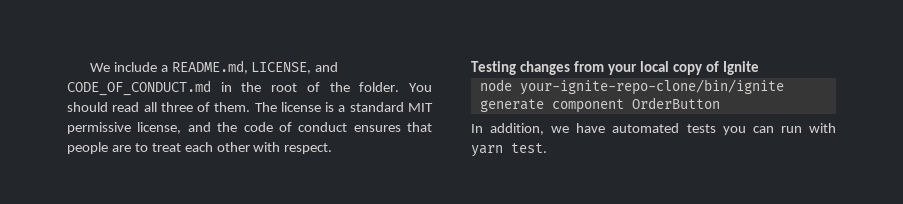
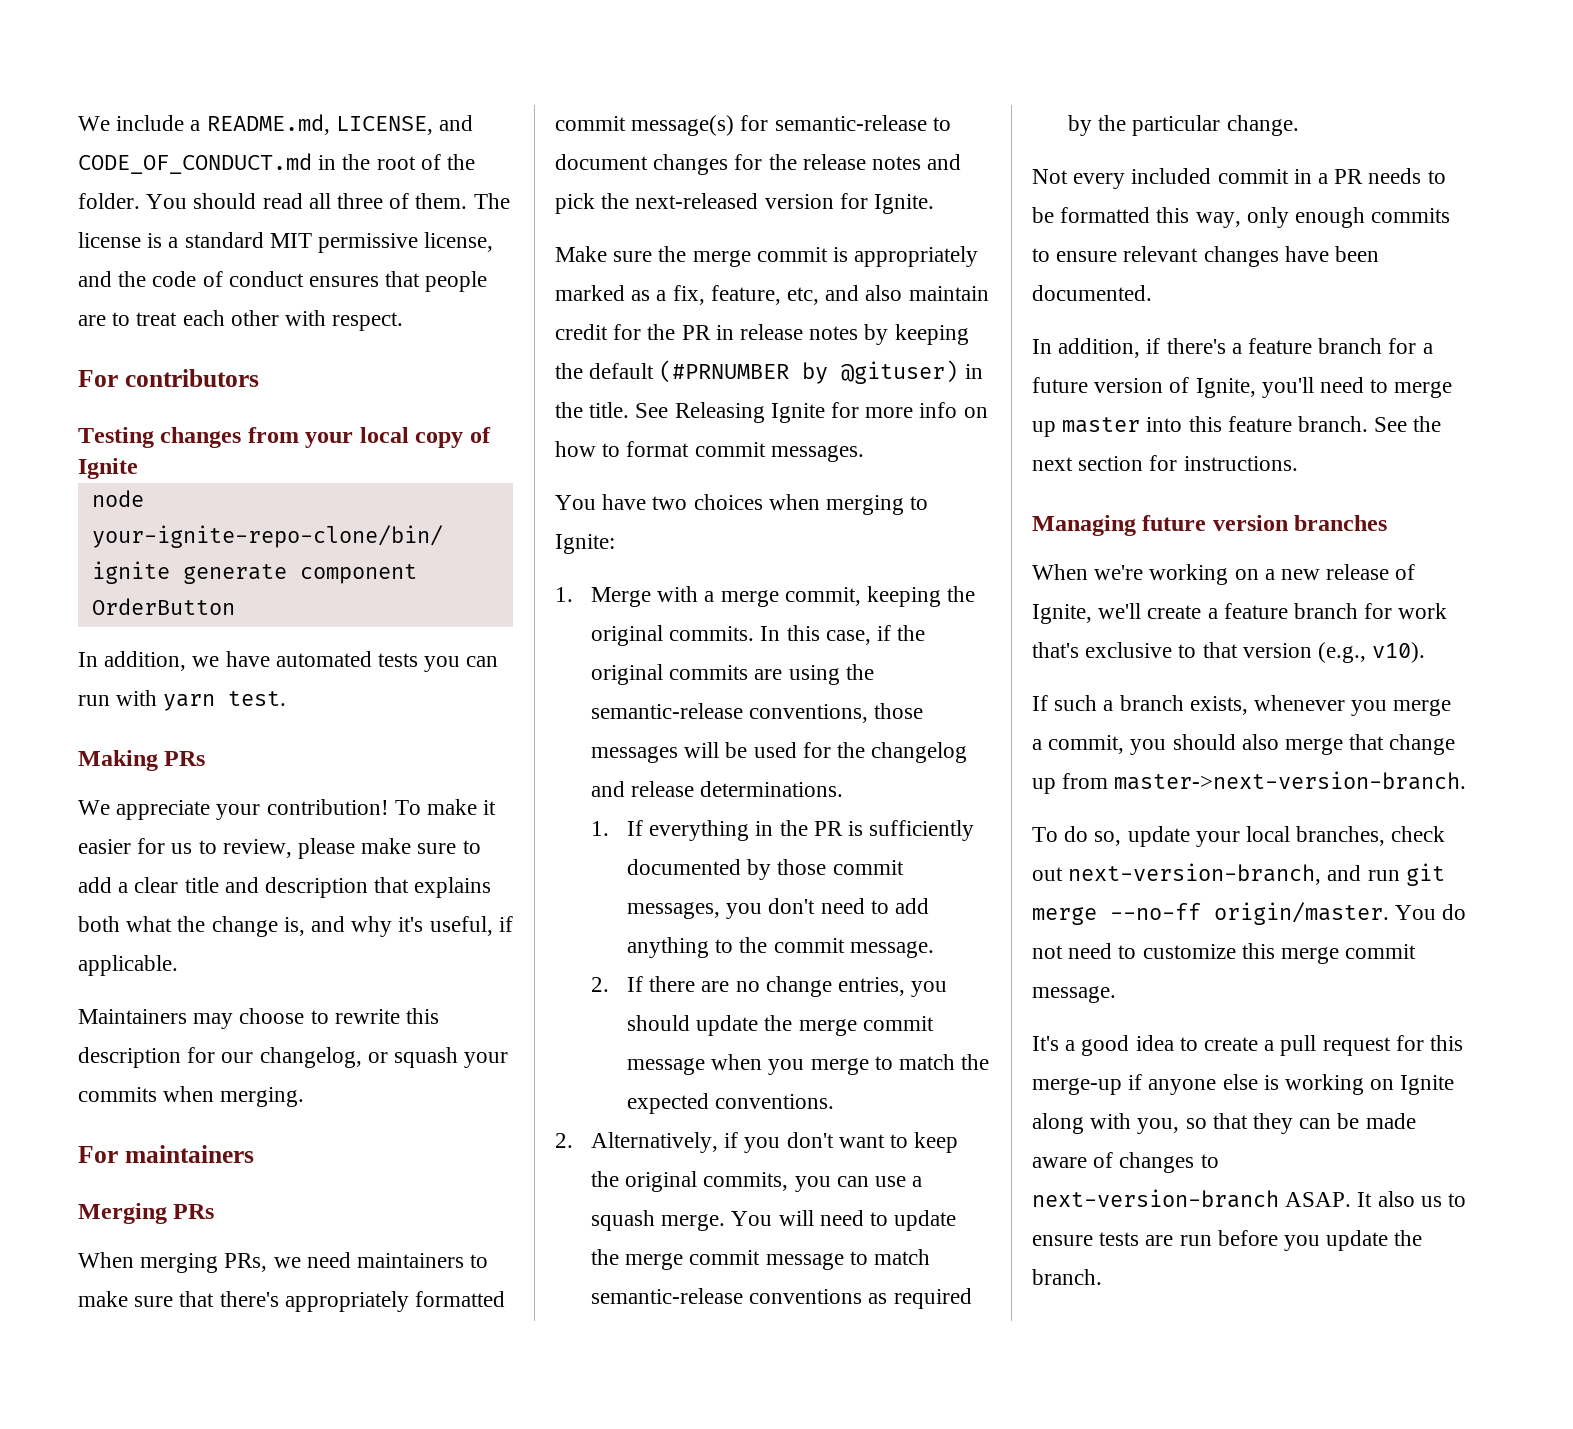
+ For contributors
+ Making PRs
+ We appreciate your contribution! To make it easier for us to review, please make sure to add a clear title and description that explains both what the change is, and why it's useful, if applicable.
+ Maintainers may choose to rewrite this description for our changelog, or squash your commits when merging.
+ For maintainers
+ Merging PRs
+ When merging PRs, we need maintainers to make sure that there's appropriately formatted commit message(s) for semantic-release to document changes for the release notes and pick the next-released version for Ignite.
+ Make sure the merge commit is appropriately marked as a fix, feature, etc, and also maintain credit for the PR in release notes by keeping the default (#PRNUMBER by @gituser) in the title. See Releasing Ignite for more info on how to format commit messages.
+ You have two choices when merging to Ignite:
+ 1. Merge with a merge commit, keeping the original commits. In this case, if the original commits are using the semantic-release conventions, those messages will be used for the changelog and release determinations.
+ 1. If everything in the PR is sufficiently documented by those commit messages, you don't need to add anything to the commit message.
+ 2. If there are no change entries, you should update the merge commit message when you merge to match the expected conventions.
+ 2. Alternatively, if you don't want to keep the original commits, you can use a squash merge. You will need to update the merge commit message to match semantic-release conventions as required by the particular change.
+ Not every included commit in a PR needs to be formatted this way, only enough commits to ensure relevant changes have been documented.
+ In addition, if there's a feature branch for a future version of Ignite, you'll need to merge up master into this feature branch. See the next section for instructions.
+ Managing future version branches
+ When we're working on a new release of Ignite, we'll create a feature branch for work that's exclusive to that version (e.g., v10).
+ If such a branch exists, whenever you merge a commit, you should also merge that change up from master->next-version-branch.
+ To do so, update your local branches, check out next-version-branch, and run git merge --no-ff origin/master. You do not need to customize this merge commit message.
+ It's a good idea to create a pull request for this merge-up if anyone else is working on Ignite along with you, so that they can be made aware of changes to next-version-branch ASAP. It also us to ensure tests are run before you update the branch.

